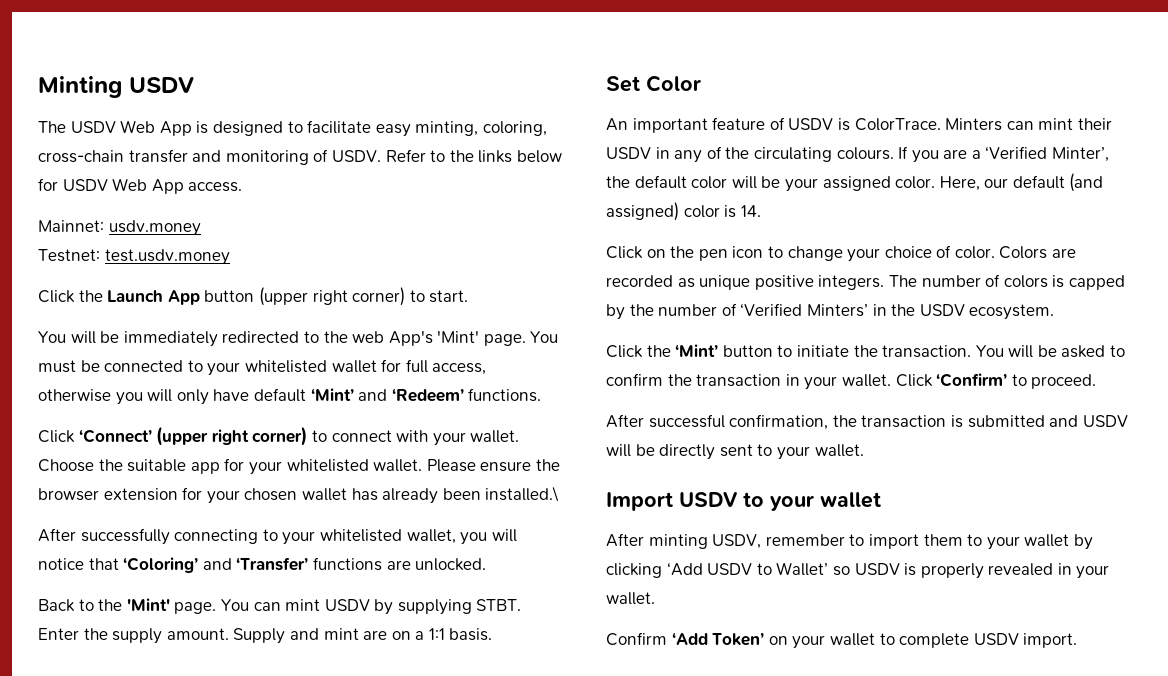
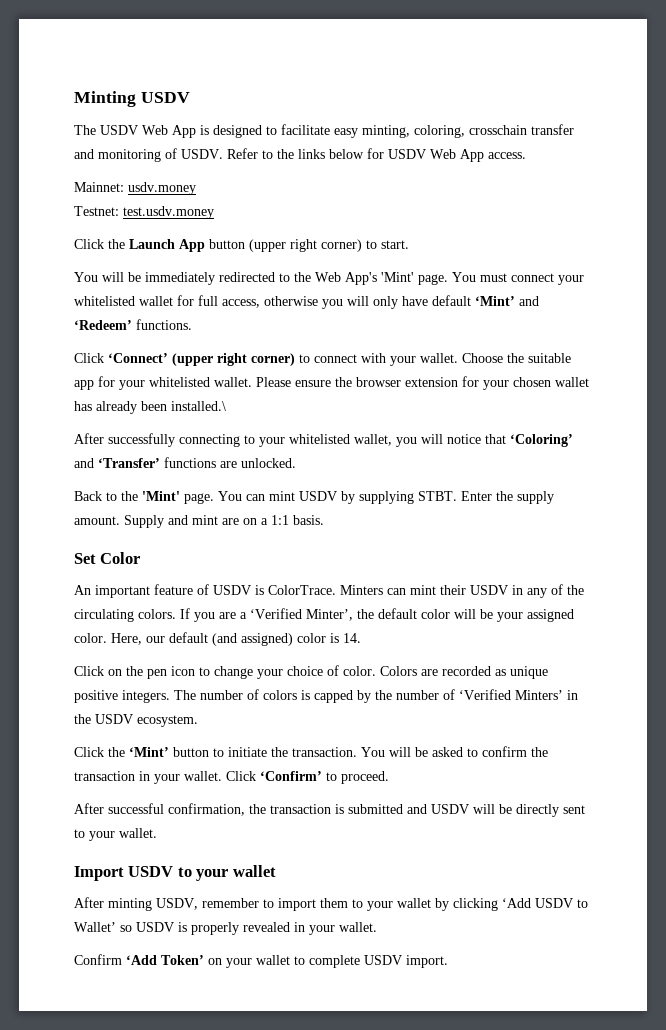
- The USDV Web App is designed to facilitate easy minting, coloring, cross-chain transfer and monitoring of USDV.
+ The USDV Web App is designed to facilitate easy minting, coloring, crosschain transfer and monitoring of USDV.
- You will be immediately redirected to the web App's 'Mint' page.
+ You will be immediately redirected to the Web App's 'Mint' page.
- You must be connected to your whitelisted wallet for full access, otherwise you will only have default ‘Mint’ and ‘Redeem’ functions.
+ You must connect your whitelisted wallet for full access, otherwise you will only have default ‘Mint’ and ‘Redeem’ functions.
- Minters can mint their USDV in any of the circulating colours.
+ Minters can mint their USDV in any of the circulating colors.

